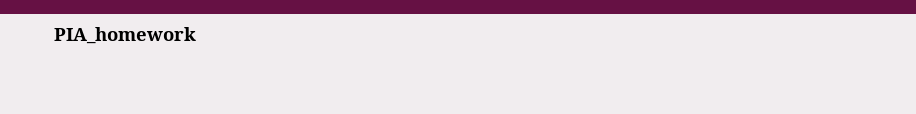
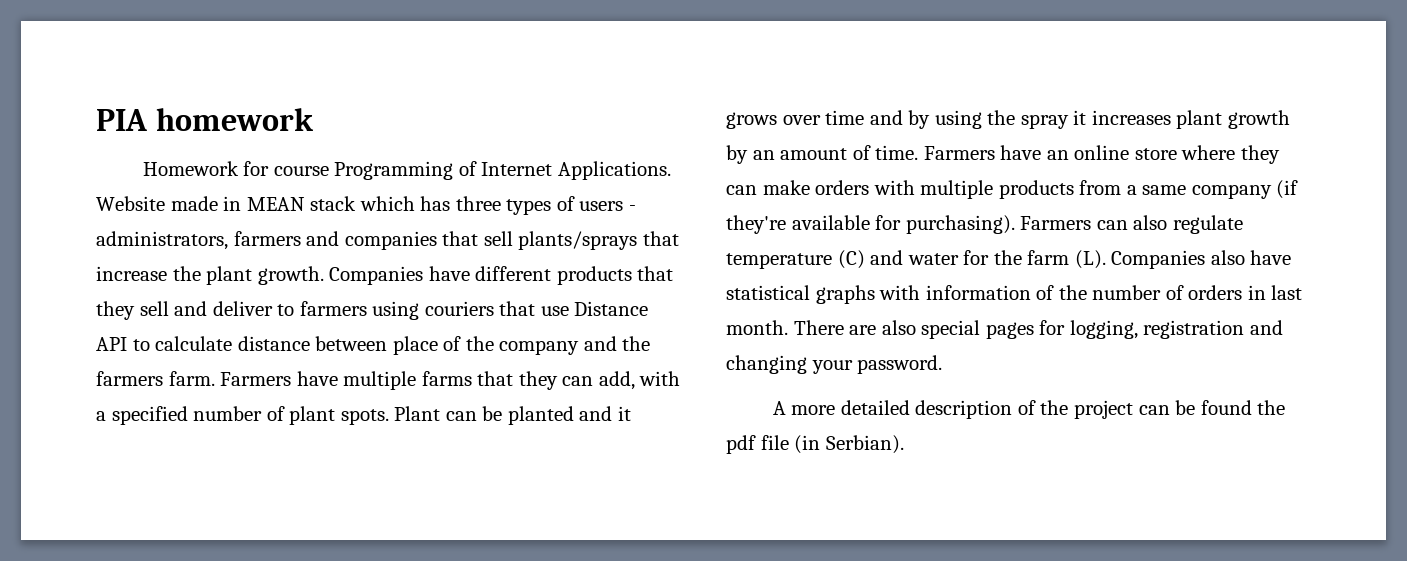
- PIA_homework
+ PIA homework
+ Homework for course Programming of Internet Applications. Website made in MEAN stack which has three types of users - administrators, farmers and companies that sell plants/sprays that increase the plant growth. Companies have different products that they sell and deliver to farmers using couriers that use Distance API to calculate distance between place of the company and the farmers farm. Farmers have multiple farms that they can add, with a specified number of plant spots. Plant can be planted and it grows over time and by using the spray it increases plant growth by an amount of time. Farmers have an online store where they can make orders with multiple products from a same company (if they're available for purchasing). Farmers can also regulate temperature (C) and water for the farm (L). Companies also have statistical graphs with information of the number of orders in last month. There are also special pages for logging, registration and changing your password.
+ A more detailed description of the project can be found the pdf file (in Serbian).

